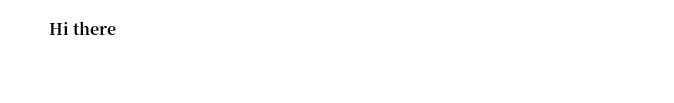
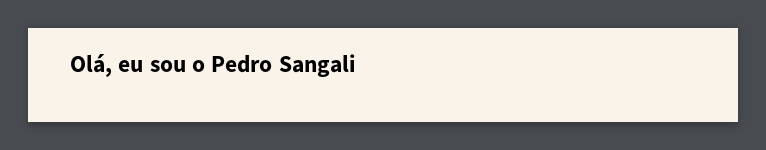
- Hi there
+ Olá, eu sou o Pedro Sangali

